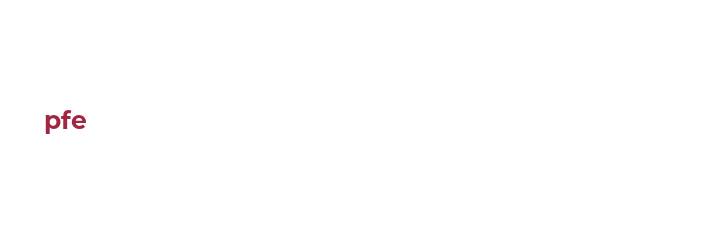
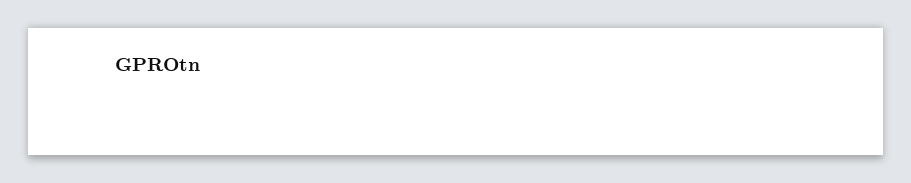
- pfe
+ GPROtn

